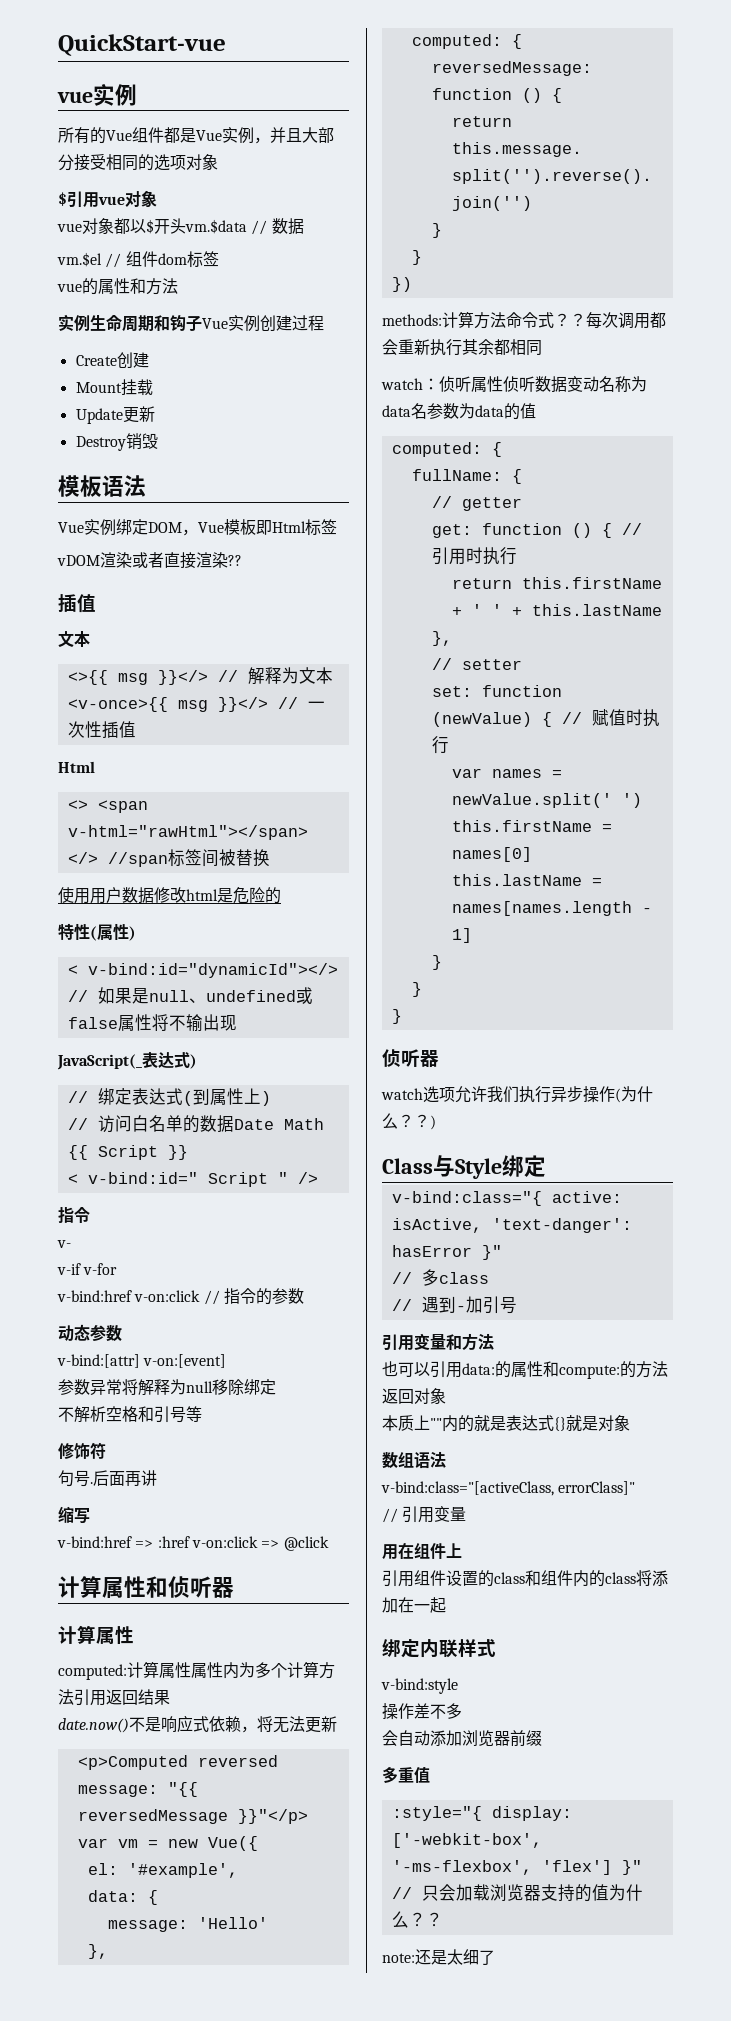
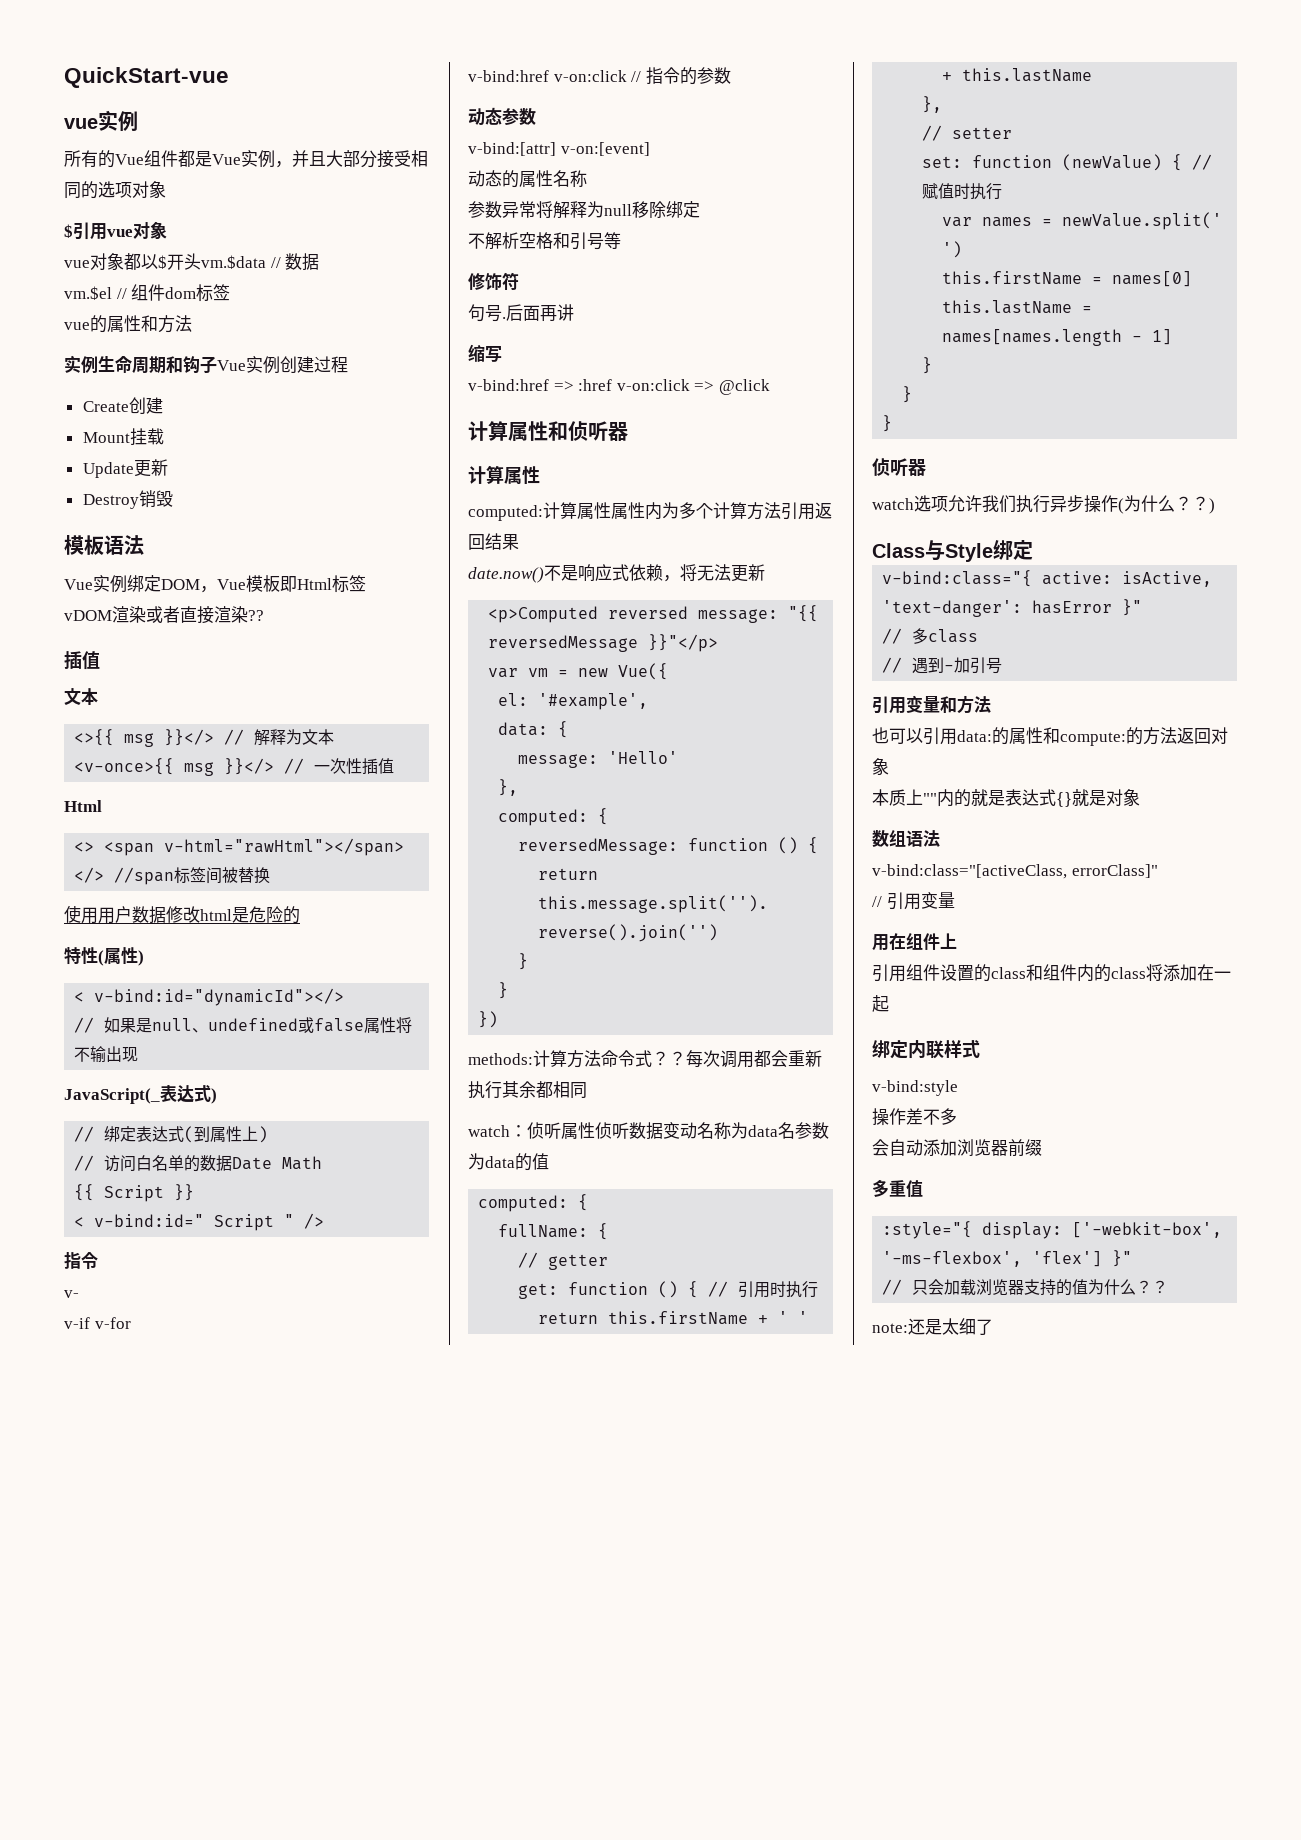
+ 动态的属性名称

